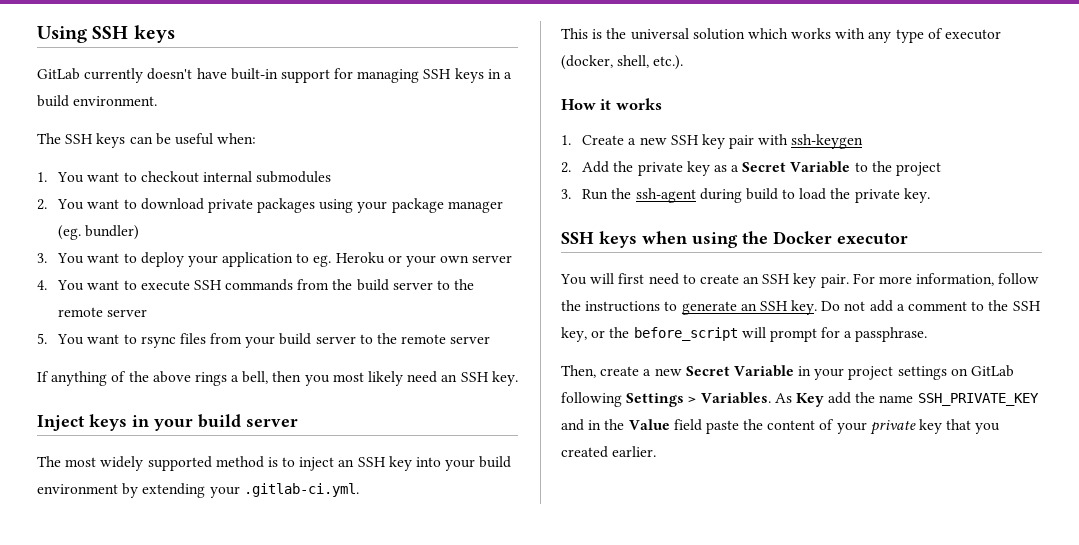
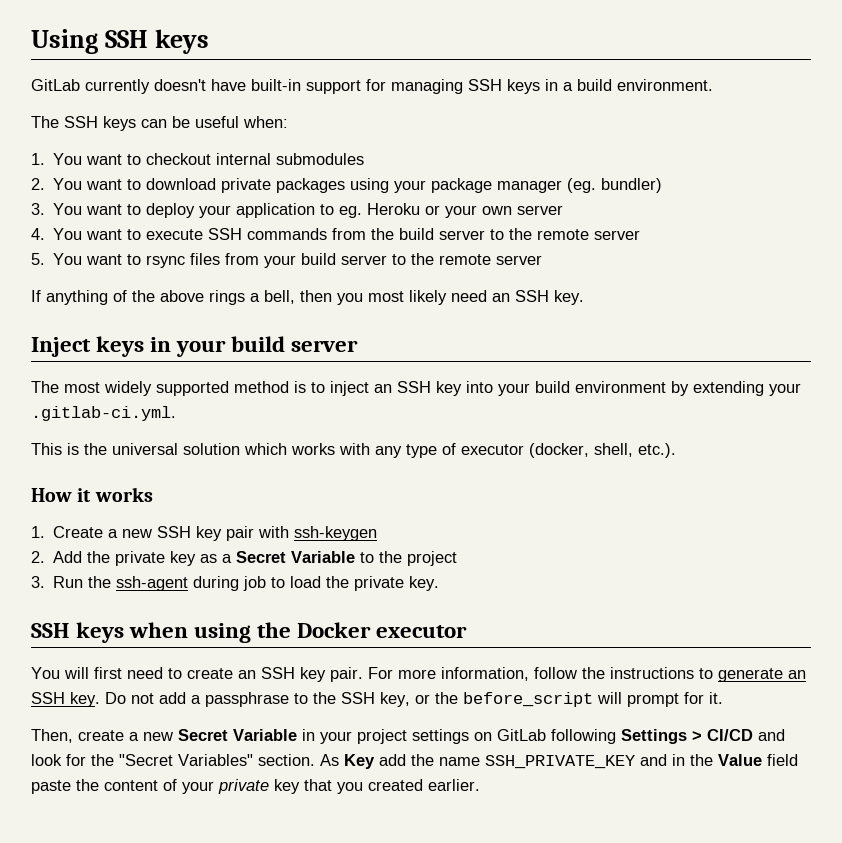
- 3. Run the ssh-agent during build to load the private key.
+ 3. Run the ssh-agent during job to load the private key.
- Do not add a comment to the SSH key, or the before_script will prompt for a passphrase.
+ Do not add a passphrase to the SSH key, or the before_script will prompt for it.
- Then, create a new Secret Variable in your project settings on GitLab following Settings > Variables.
+ Then, create a new Secret Variable in your project settings on GitLab following Settings > CI/CD and look for the "Secret Variables" section.

